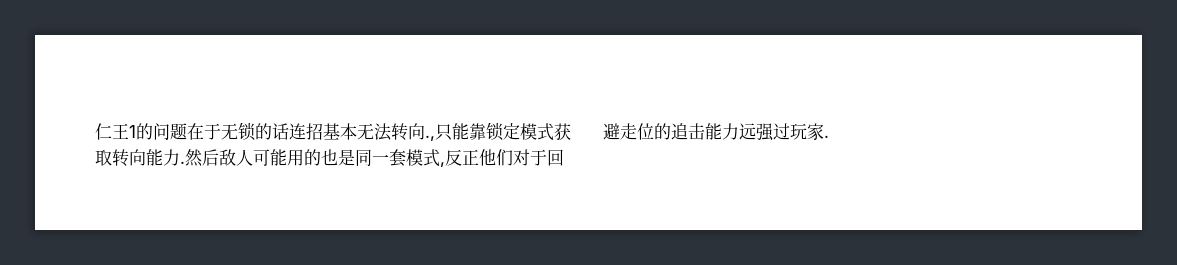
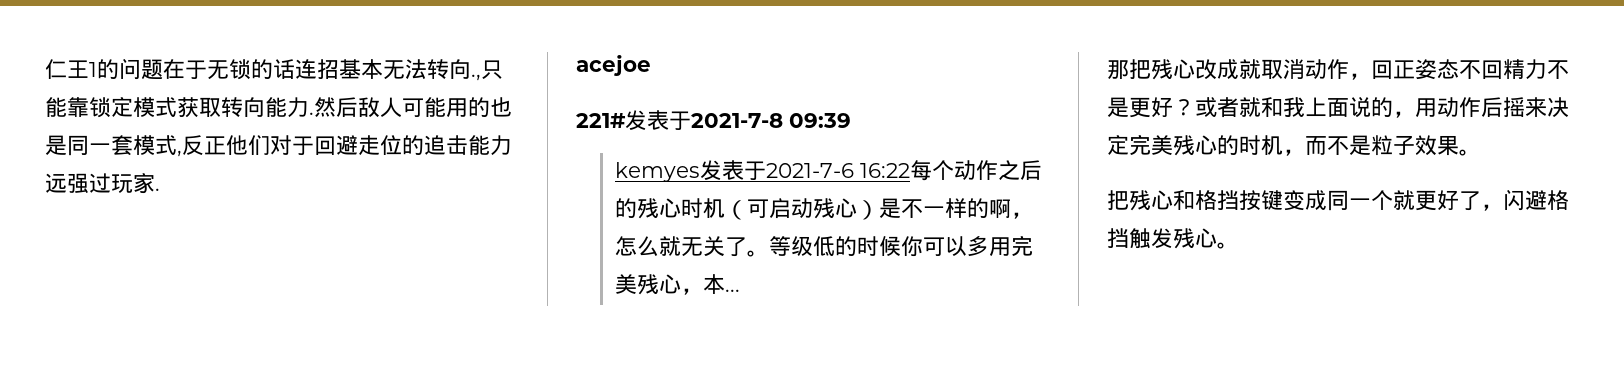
+ acejoe
+ 221#发表于2021-7-8 09:39
+ kemyes发表于2021-7-6 16:22每个动作之后的残心时机（可启动残心）是不一样的啊，怎么就无关了。等级低的时候你可以多用完美残心，本...
+ 那把残心改成就取消动作，回正姿态不回精力不是更好？或者就和我上面说的，用动作后摇来决定完美残心的时机，而不是粒子效果。
+ 把残心和格挡按键变成同一个就更好了，闪避格挡触发残心。

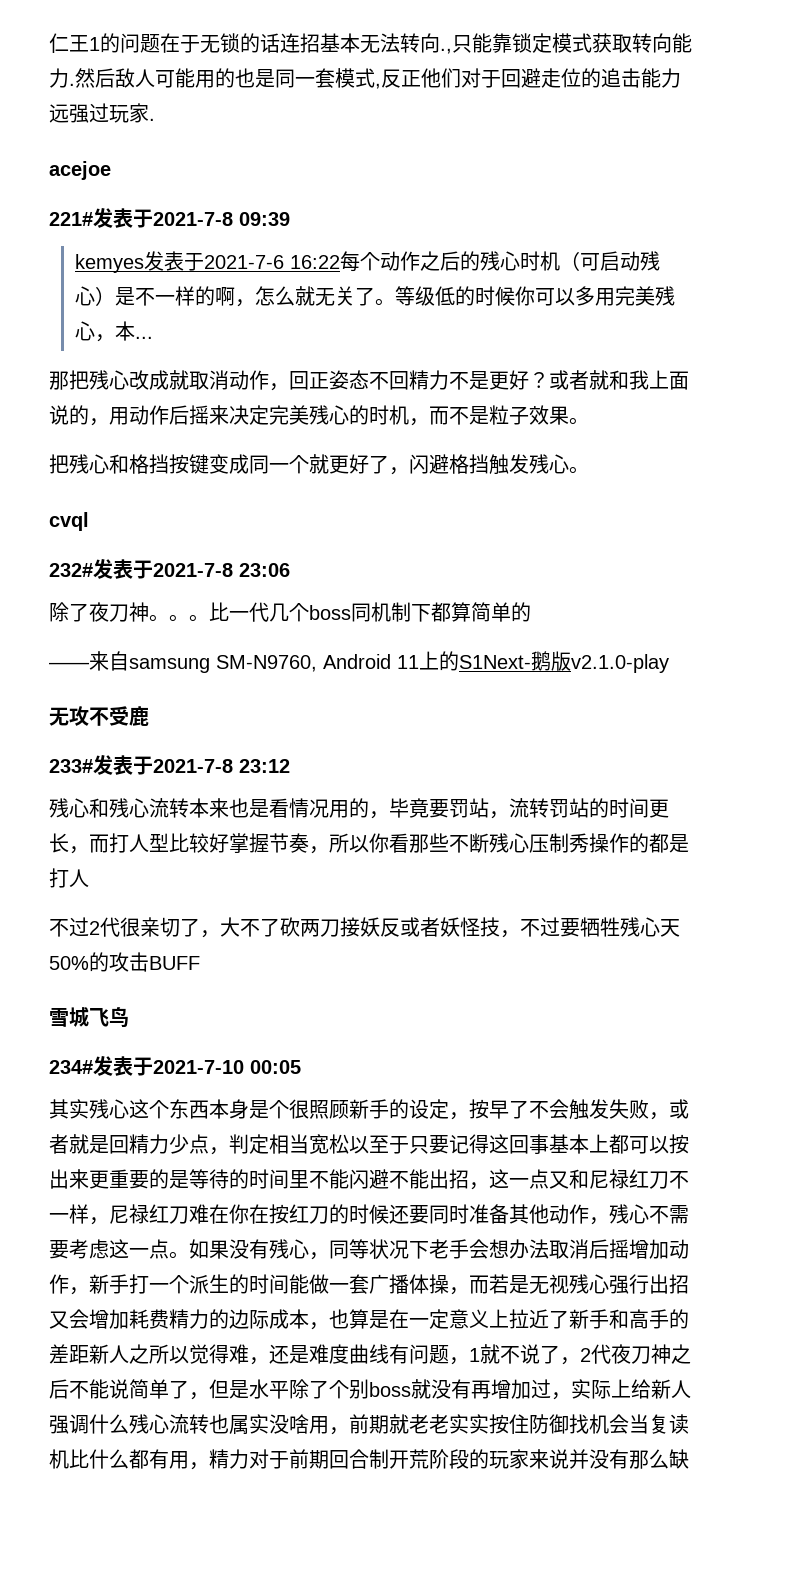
+ cvql
+ 232#发表于2021-7-8 23:06
+ 除了夜刀神。。。比一代几个boss同机制下都算简单的
+ ——来自samsung SM-N9760, Android 11上的S1Next-鹅版v2.1.0-play
+ 无攻不受鹿
+ 233#发表于2021-7-8 23:12
+ 残心和残心流转本来也是看情况用的，毕竟要罚站，流转罚站的时间更长，而打人型比较好掌握节奏，所以你看那些不断残心压制秀操作的都是打人
+ 不过2代很亲切了，大不了砍两刀接妖反或者妖怪技，不过要牺牲残心天50%的攻击BUFF
+ 雪城飞鸟
+ 234#发表于2021-7-10 00:05
+ 其实残心这个东西本身是个很照顾新手的设定，按早了不会触发失败，或者就是回精力少点，判定相当宽松以至于只要记得这回事基本上都可以按出来更重要的是等待的时间里不能闪避不能出招，这一点又和尼禄红刀不一样，尼禄红刀难在你在按红刀的时候还要同时准备其他动作，残心不需要考虑这一点。如果没有残心，同等状况下老手会想办法取消后摇增加动作，新手打一个派生的时间能做一套广播体操，而若是无视残心强行出招又会增加耗费精力的边际成本，也算是在一定意义上拉近了新手和高手的差距新人之所以觉得难，还是难度曲线有问题，1就不说了，2代夜刀神之后不能说简单了，但是水平除了个别boss就没有再增加过，实际上给新人强调什么残心流转也属实没啥用，前期就老老实实按住防御找机会当复读机比什么都有用，精力对于前期回合制开荒阶段的玩家来说并没有那么缺

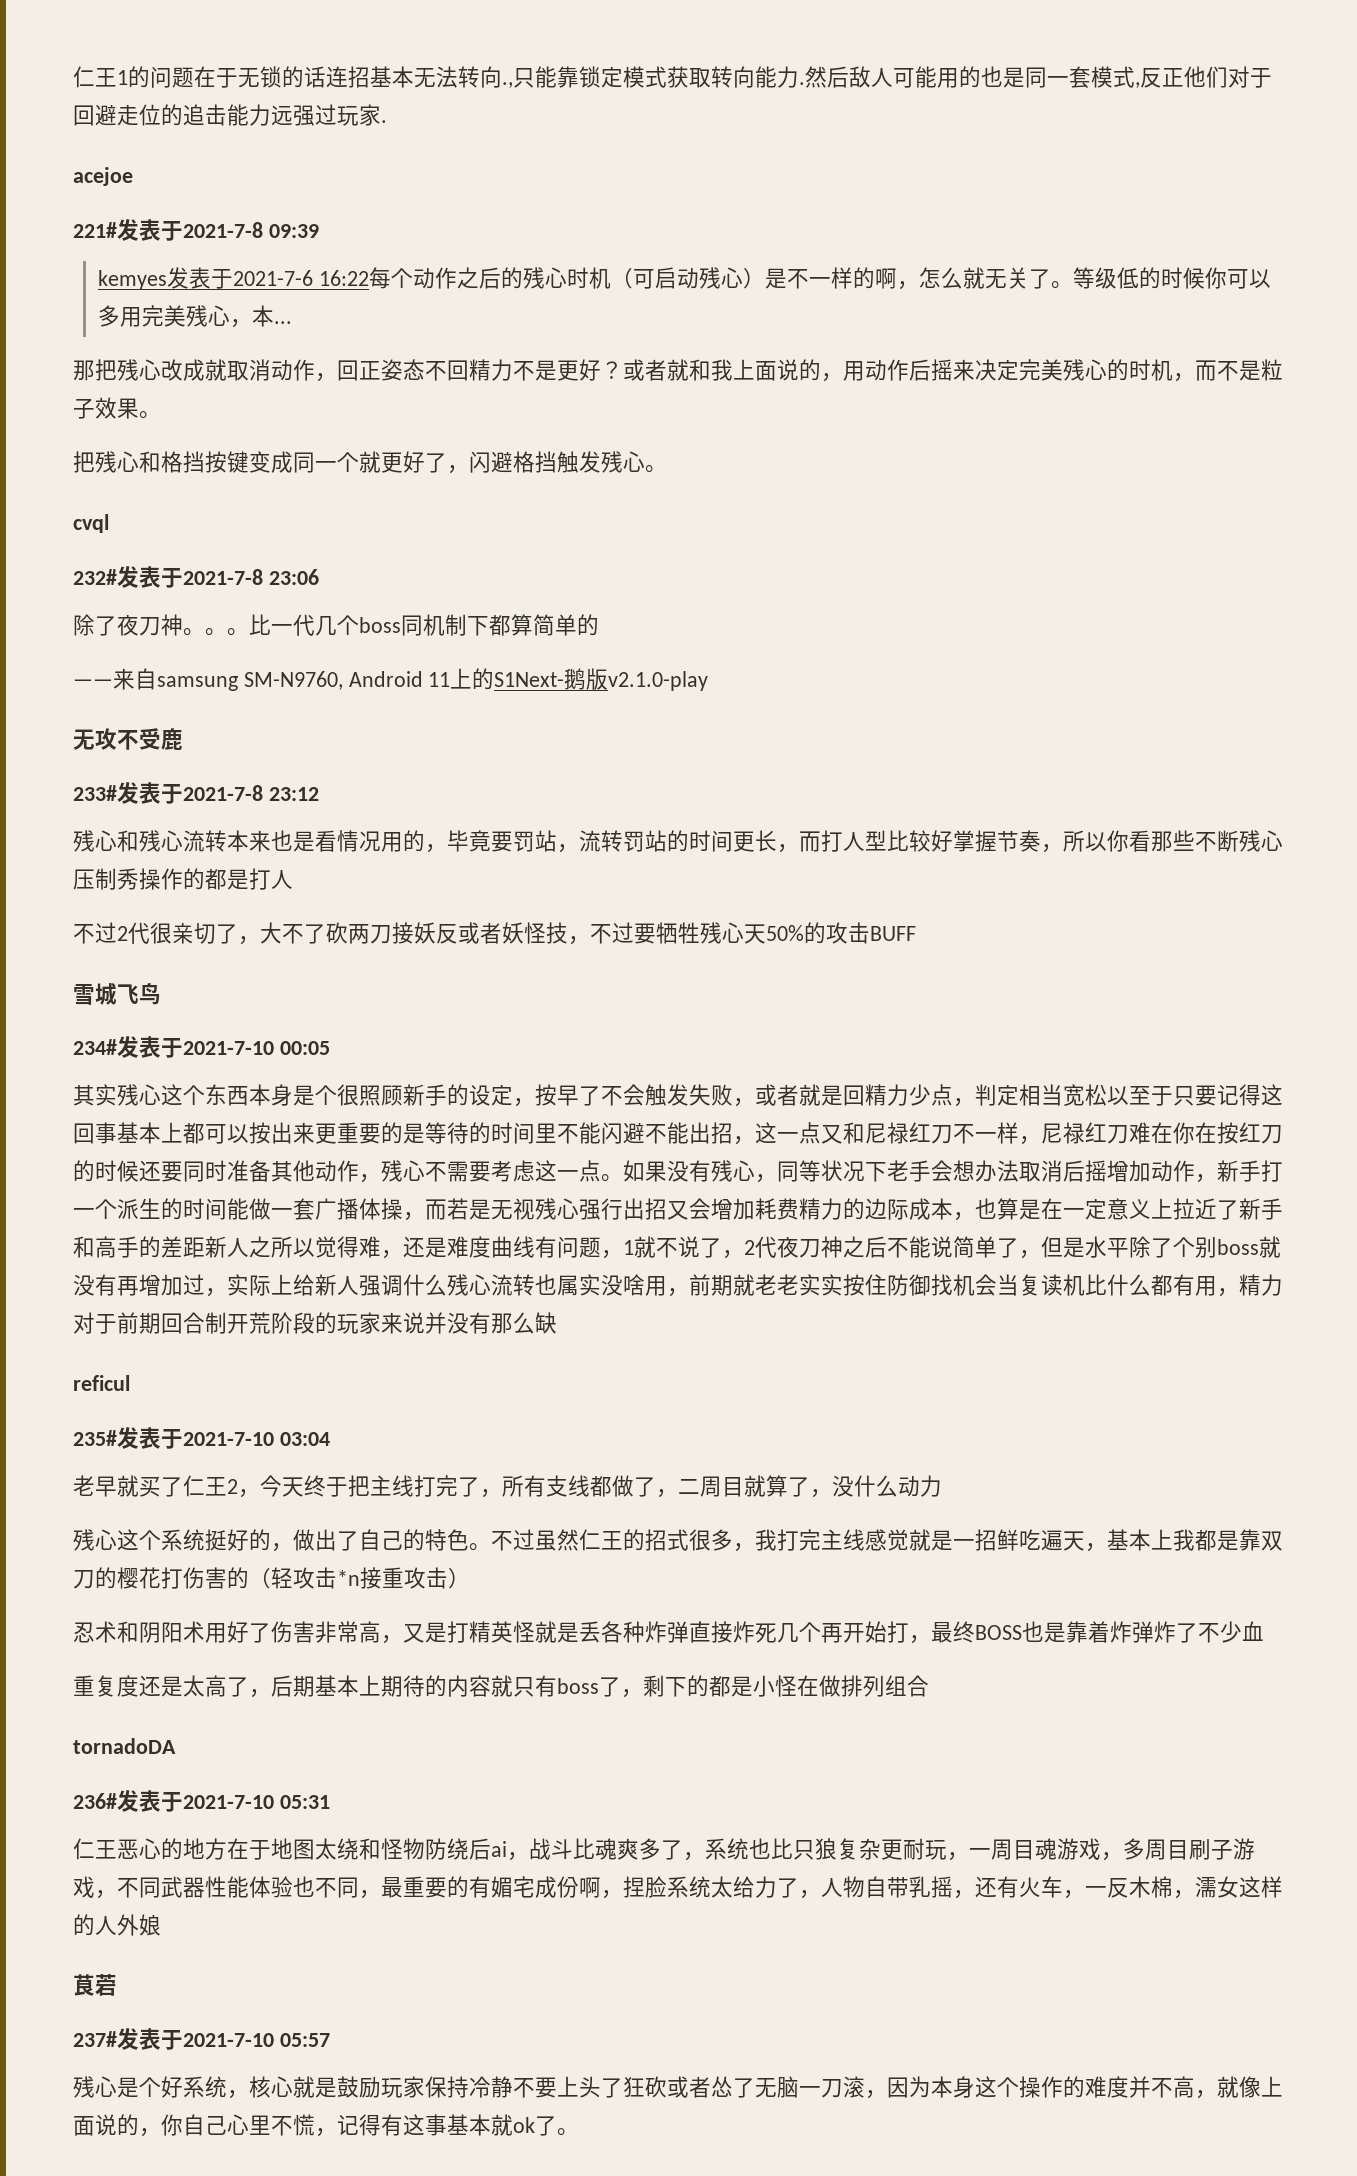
+ reficul
+ 235#发表于2021-7-10 03:04
+ 老早就买了仁王2，今天终于把主线打完了，所有支线都做了，二周目就算了，没什么动力
+ 残心这个系统挺好的，做出了自己的特色。不过虽然仁王的招式很多，我打完主线感觉就是一招鲜吃遍天，基本上我都是靠双刀的樱花打伤害的（轻攻击*n接重攻击）
+ 忍术和阴阳术用好了伤害非常高，又是打精英怪就是丢各种炸弹直接炸死几个再开始打，最终BOSS也是靠着炸弹炸了不少血
+ 重复度还是太高了，后期基本上期待的内容就只有boss了，剩下的都是小怪在做排列组合
+ tornadoDA
+ 236#发表于2021-7-10 05:31
+ 仁王恶心的地方在于地图太绕和怪物防绕后ai，战斗比魂爽多了，系统也比只狼复杂更耐玩，一周目魂游戏，多周目刷子游戏，不同武器性能体验也不同，最重要的有媚宅成份啊，捏脸系统太给力了，人物自带乳摇，还有火车，一反木棉，濡女这样的人外娘
+ 茛菪
+ 237#发表于2021-7-10 05:57
+ 残心是个好系统，核心就是鼓励玩家保持冷静不要上头了狂砍或者怂了无脑一刀滚，因为本身这个操作的难度并不高，就像上面说的，你自己心里不慌，记得有这事基本就ok了。

